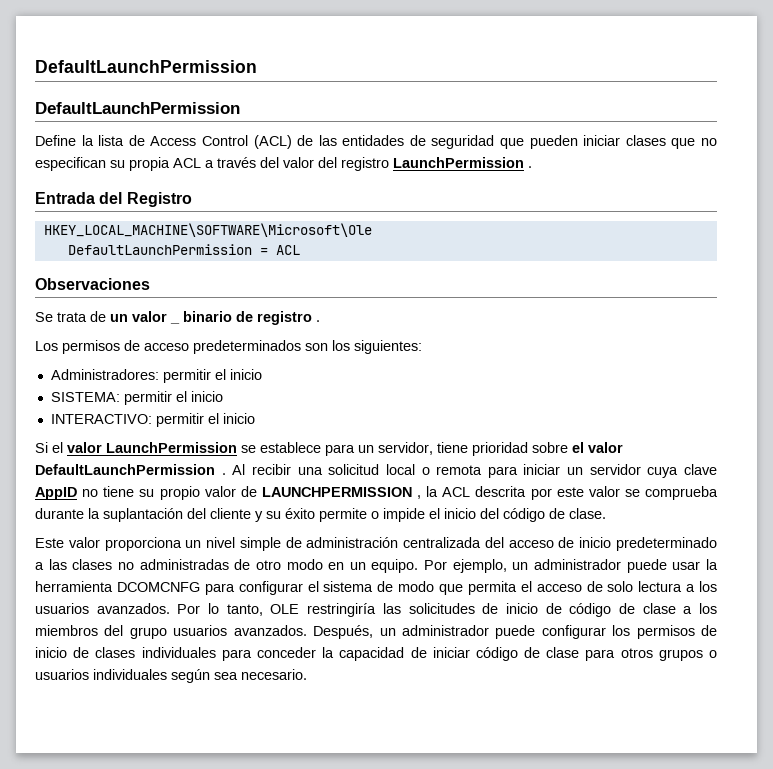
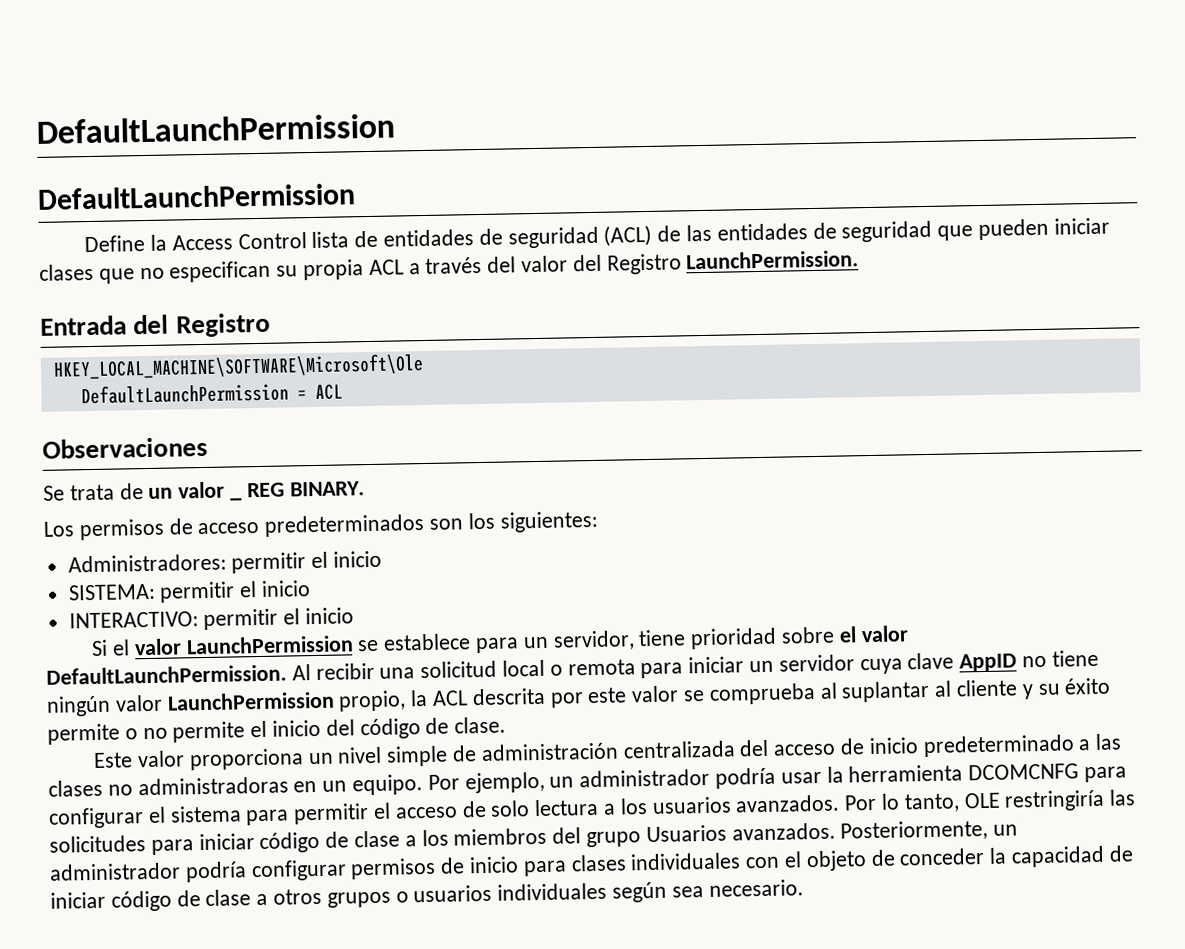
- Define la lista de Access Control (ACL) de las entidades de seguridad que pueden iniciar clases que no especifican su propia ACL a través del valor del registro LaunchPermission .
+ Define la Access Control lista de entidades de seguridad (ACL) de las entidades de seguridad que pueden iniciar clases que no especifican su propia ACL a través del valor del Registro LaunchPermission.
- Se trata de un valor _ binario de registro .
+ Se trata de un valor _ REG BINARY.
- Si el valor LaunchPermission se establece para un servidor, tiene prioridad sobre el valor DefaultLaunchPermission .
+ Si el valor LaunchPermission se establece para un servidor, tiene prioridad sobre el valor DefaultLaunchPermission.
- Al recibir una solicitud local o remota para iniciar un servidor cuya clave AppID no tiene su propio valor de LAUNCHPERMISSION , la ACL descrita por este valor se comprueba durante la suplantación del cliente y su éxito permite o impide el inicio del código de clase.
+ Al recibir una solicitud local o remota para iniciar un servidor cuya clave AppID no tiene ningún valor LaunchPermission propio, la ACL descrita por este valor se comprueba al suplantar al cliente y su éxito permite o no permite el inicio del código de clase.
- Este valor proporciona un nivel simple de administración centralizada del acceso de inicio predeterminado a las clases no administradas de otro modo en un equipo.
+ Este valor proporciona un nivel simple de administración centralizada del acceso de inicio predeterminado a las clases no administradoras en un equipo.
- Por ejemplo, un administrador puede usar la herramienta DCOMCNFG para configurar el sistema de modo que permita el acceso de solo lectura a los usuarios avanzados.
+ Por ejemplo, un administrador podría usar la herramienta DCOMCNFG para configurar el sistema para permitir el acceso de solo lectura a los usuarios avanzados.
- Por lo tanto, OLE restringiría las solicitudes de inicio de código de clase a los miembros del grupo usuarios avanzados. Después, un administrador puede configurar los permisos de inicio de clases individuales para conceder la capacidad de iniciar código de clase para otros grupos o usuarios individuales según sea necesario.
+ Por lo tanto, OLE restringiría las solicitudes para iniciar código de clase a los miembros del grupo Usuarios avanzados. Posteriormente, un administrador podría configurar permisos de inicio para clases individuales con el objeto de conceder la capacidad de iniciar código de clase a otros grupos o usuarios individuales según sea necesario.

